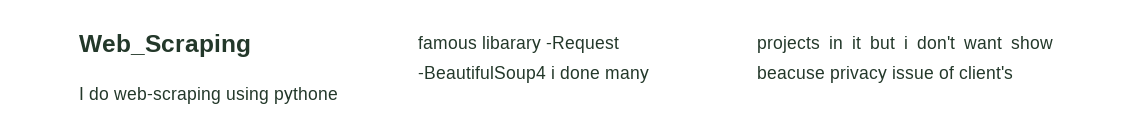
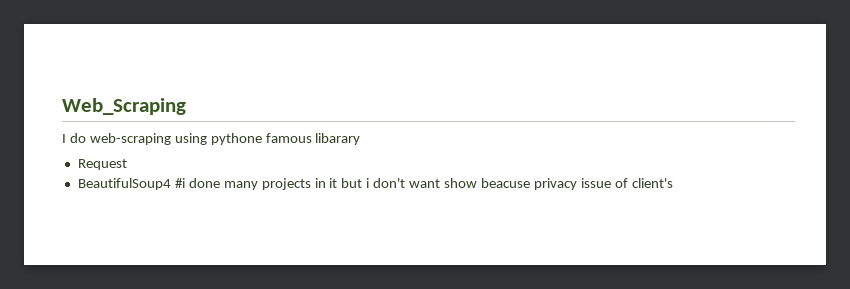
- I do web-scraping using pythone famous libarary -Request -BeautifulSoup4 i done many projects in it but i don't want show beacuse privacy issue of client's
+ I do web-scraping using pythone famous libarary
+ Request
+ BeautifulSoup4 #i done many projects in it but i don't want show beacuse privacy issue of client's

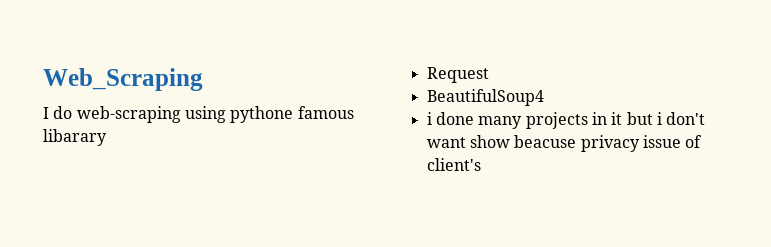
- BeautifulSoup4 #i done many projects in it but i don't want show beacuse privacy issue of client's
+ BeautifulSoup4
+ i done many projects in it but i don't want show beacuse privacy issue of client's

